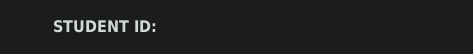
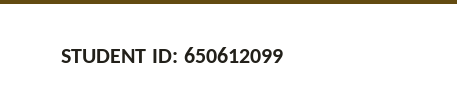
- STUDENT ID:
+ STUDENT ID: 650612099

